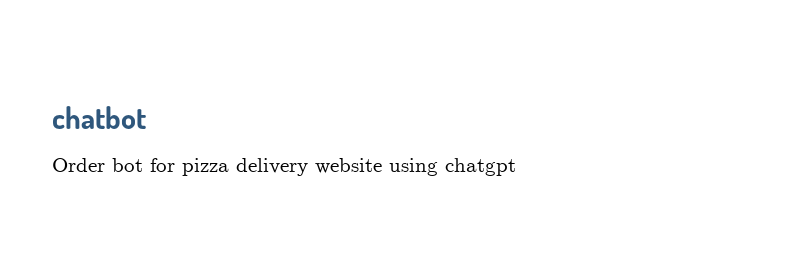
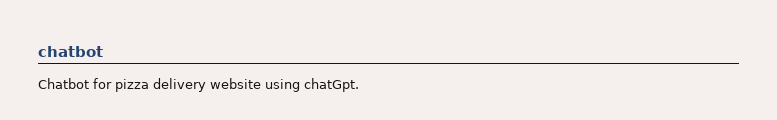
- Order bot for pizza delivery website using chatgpt
+ Chatbot for pizza delivery website using chatGpt.

